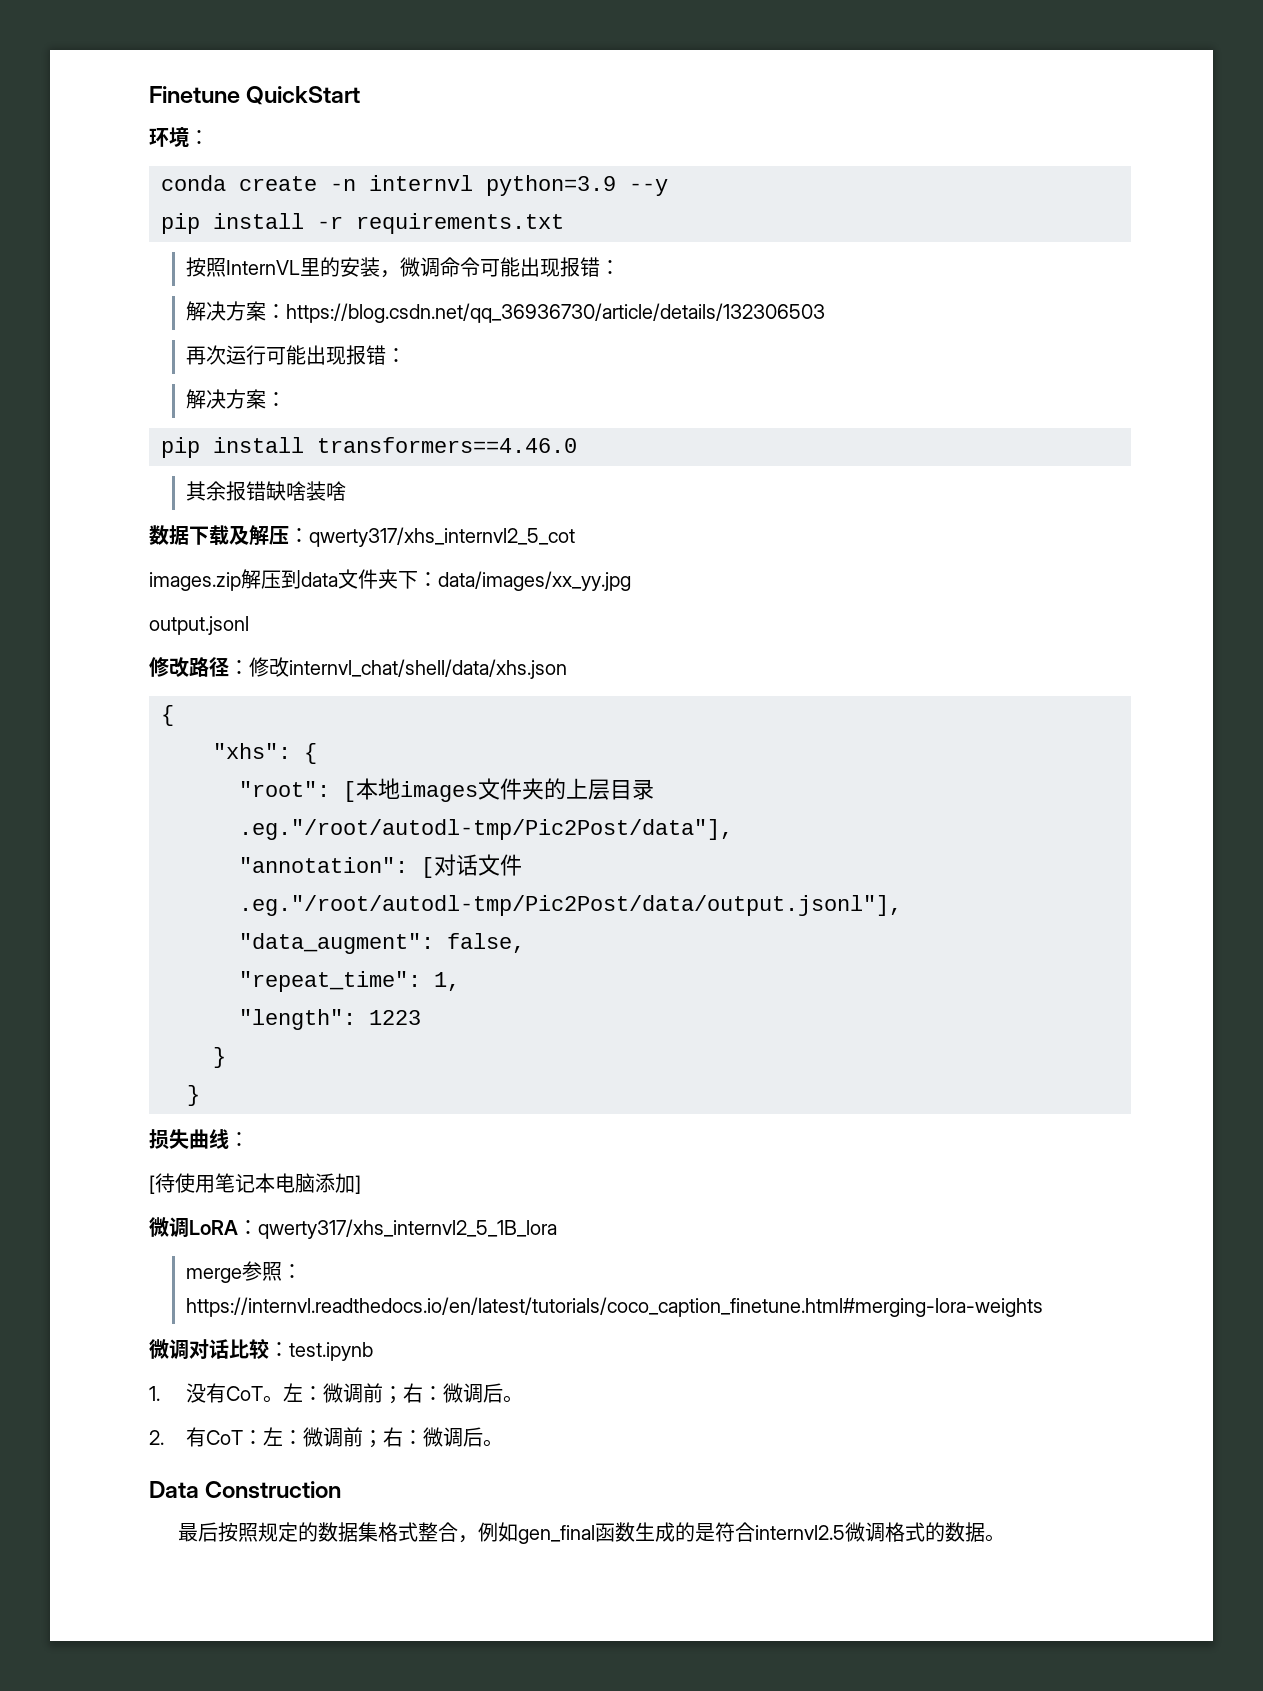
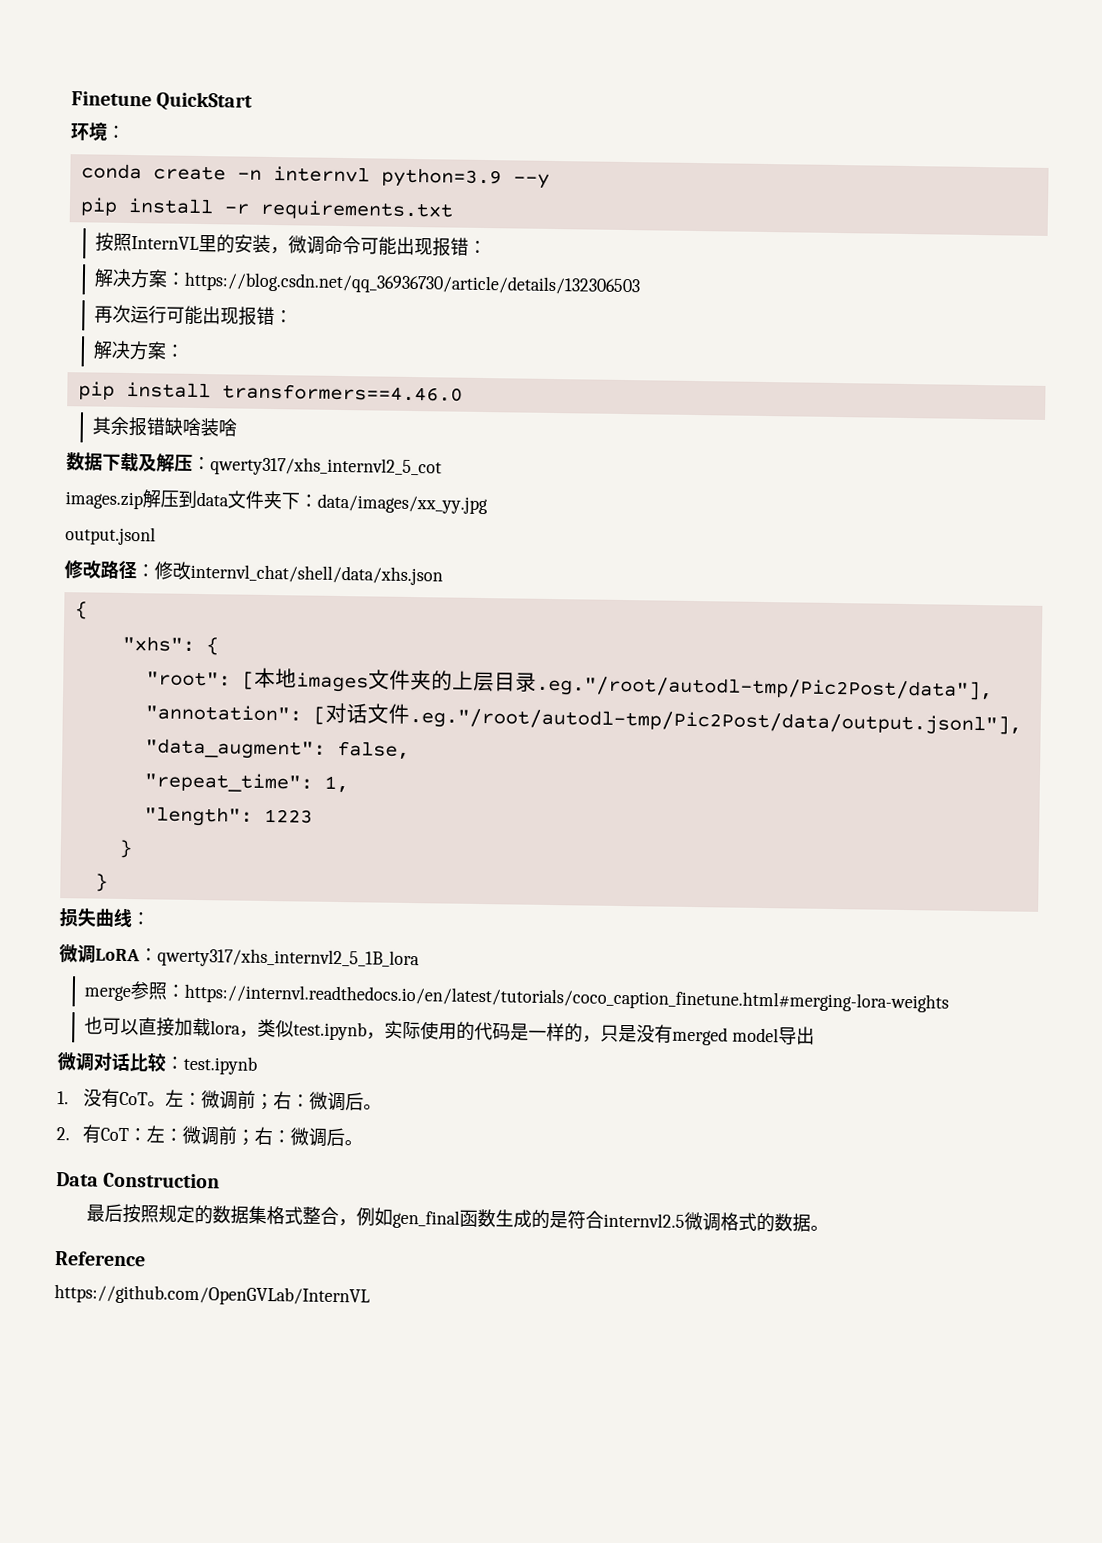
- [待使用笔记本电脑添加]
+ 也可以直接加载lora，类似test.ipynb，实际使用的代码是一样的，只是没有merged model导出
+ Reference
+ https://github.com/OpenGVLab/InternVL

